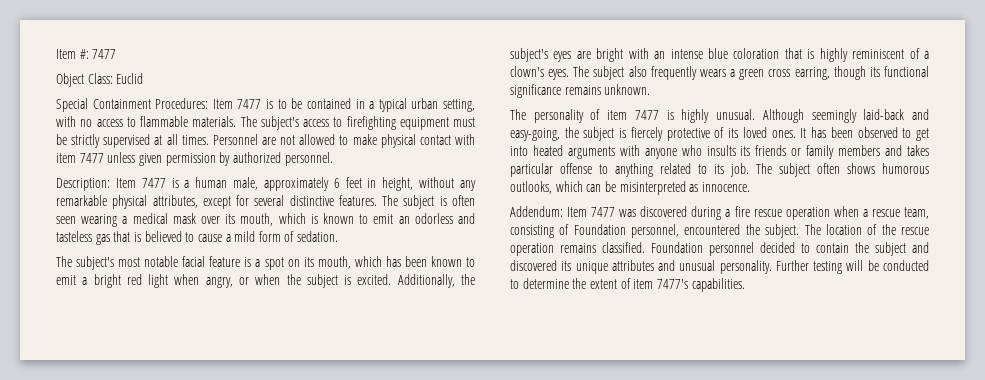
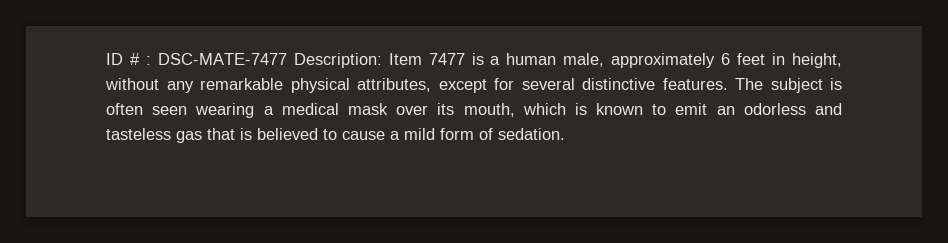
- Item #: 7477
- Object Class: Euclid
- Special Containment Procedures: Item 7477 is to be contained in a typical urban setting, with no access to flammable materials. The subject's access to firefighting equipment must be strictly supervised at all times. Personnel are not allowed to make physical contact with item 7477 unless given permission by authorized personnel.
- Description: Item 7477 is a human male, approximately 6 feet in height, without any remarkable physical attributes, except for several distinctive features.
+ ID # : DSC-MATE-7477 Description: Item 7477 is a human male, approximately 6 feet in height, without any remarkable physical attributes, except for several distinctive features.
- The subject's most notable facial feature is a spot on its mouth, which has been known to emit a bright red light when angry, or when the subject is excited. Additionally, the subject's eyes are bright with an intense blue coloration that is highly reminiscent of a clown's eyes. The subject also frequently wears a green cross earring, though its functional significance remains unknown.
- The personality of item 7477 is highly unusual. Although seemingly laid-back and easy-going, the subject is fiercely protective of its loved ones. It has been observed to get into heated arguments with anyone who insults its friends or family members and takes particular offense to anything related to its job. The subject often shows humorous outlooks, which can be misinterpreted as innocence.
- Addendum: Item 7477 was discovered during a fire rescue operation when a rescue team, consisting of Foundation personnel, encountered the subject. The location of the rescue operation remains classified. Foundation personnel decided to contain the subject and discovered its unique attributes and unusual personality. Further testing will be conducted to determine the extent of item 7477's capabilities.

